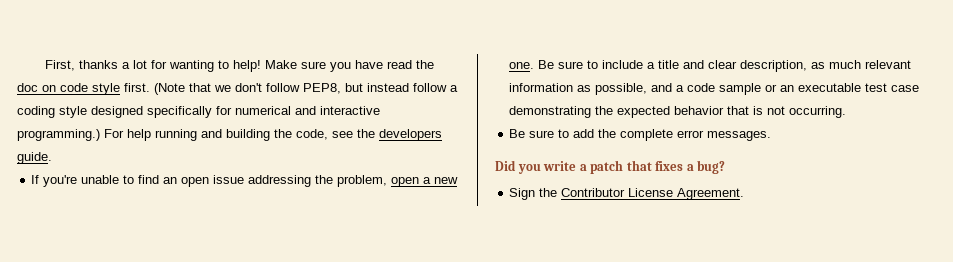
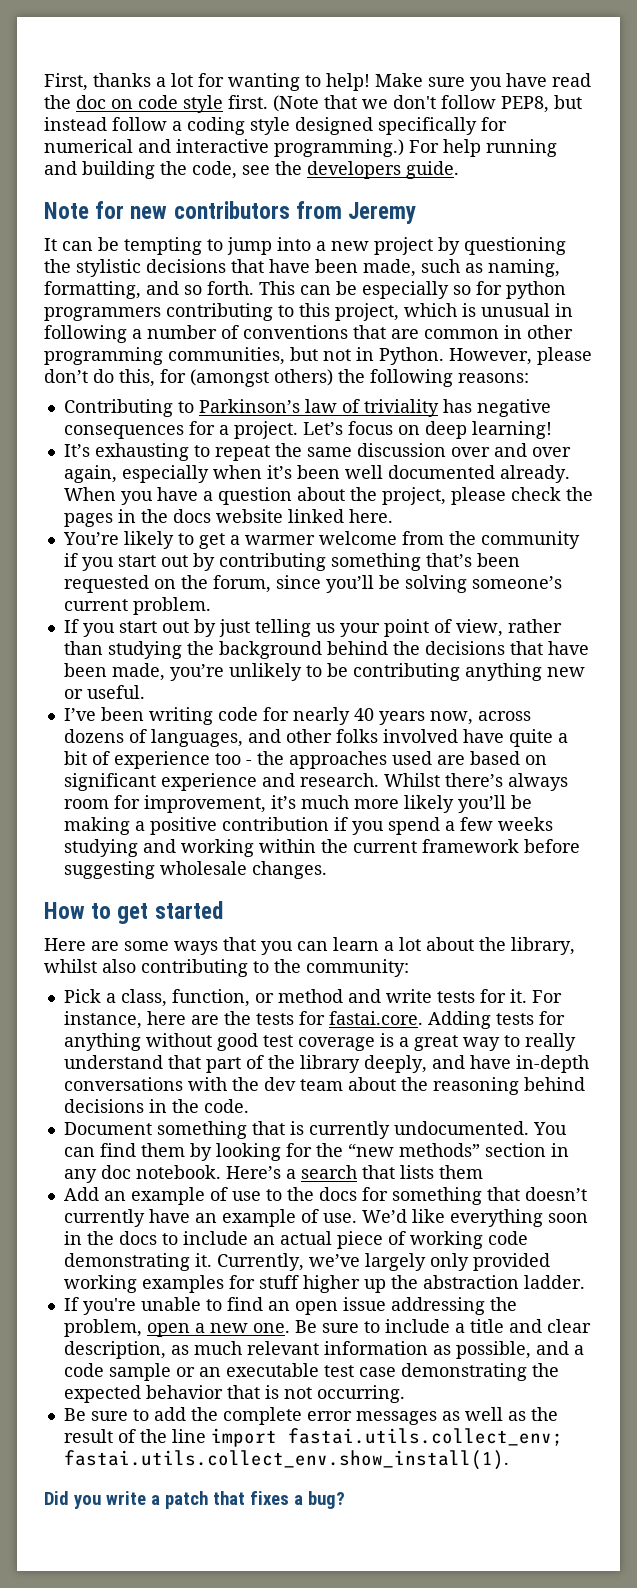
+ Note for new contributors from Jeremy
+ It can be tempting to jump into a new project by questioning the stylistic decisions that have been made, such as naming, formatting, and so forth. This can be especially so for python programmers contributing to this project, which is unusual in following a number of conventions that are common in other programming communities, but not in Python. However, please don’t do this, for (amongst others) the following reasons:
+ Contributing to Parkinson’s law of triviality has negative consequences for a project. Let’s focus on deep learning!
+ It’s exhausting to repeat the same discussion over and over again, especially when it’s been well documented already. When you have a question about the project, please check the pages in the docs website linked here.
+ You’re likely to get a warmer welcome from the community if you start out by contributing something that’s been requested on the forum, since you’ll be solving someone’s current problem.
+ If you start out by just telling us your point of view, rather than studying the background behind the decisions that have been made, you’re unlikely to be contributing anything new or useful.
+ I’ve been writing code for nearly 40 years now, across dozens of languages, and other folks involved have quite a bit of experience too - the approaches used are based on significant experience and research. Whilst there’s always room for improvement, it’s much more likely you’ll be making a positive contribution if you spend a few weeks studying and working within the current framework before suggesting wholesale changes.
+ How to get started
+ Here are some ways that you can learn a lot about the library, whilst also contributing to the community:
+ Pick a class, function, or method and write tests for it. For instance, here are the tests for fastai.core. Adding tests for anything without good test coverage is a great way to really understand that part of the library deeply, and have in-depth conversations with the dev team about the reasoning behind decisions in the code.
+ Document something that is currently undocumented. You can find them by looking for the “new methods” section in any doc notebook. Here’s a search that lists them
+ Add an example of use to the docs for something that doesn’t currently have an example of use. We’d like everything soon in the docs to include an actual piece of working code demonstrating it. Currently, we’ve largely only provided working examples for stuff higher up the abstraction ladder.
- Be sure to add the complete error messages.
+ Be sure to add the complete error messages as well as the result of the line import fastai.utils.collect_env; fastai.utils.collect_env.show_install(1).
- Sign the Contributor License Agreement.

